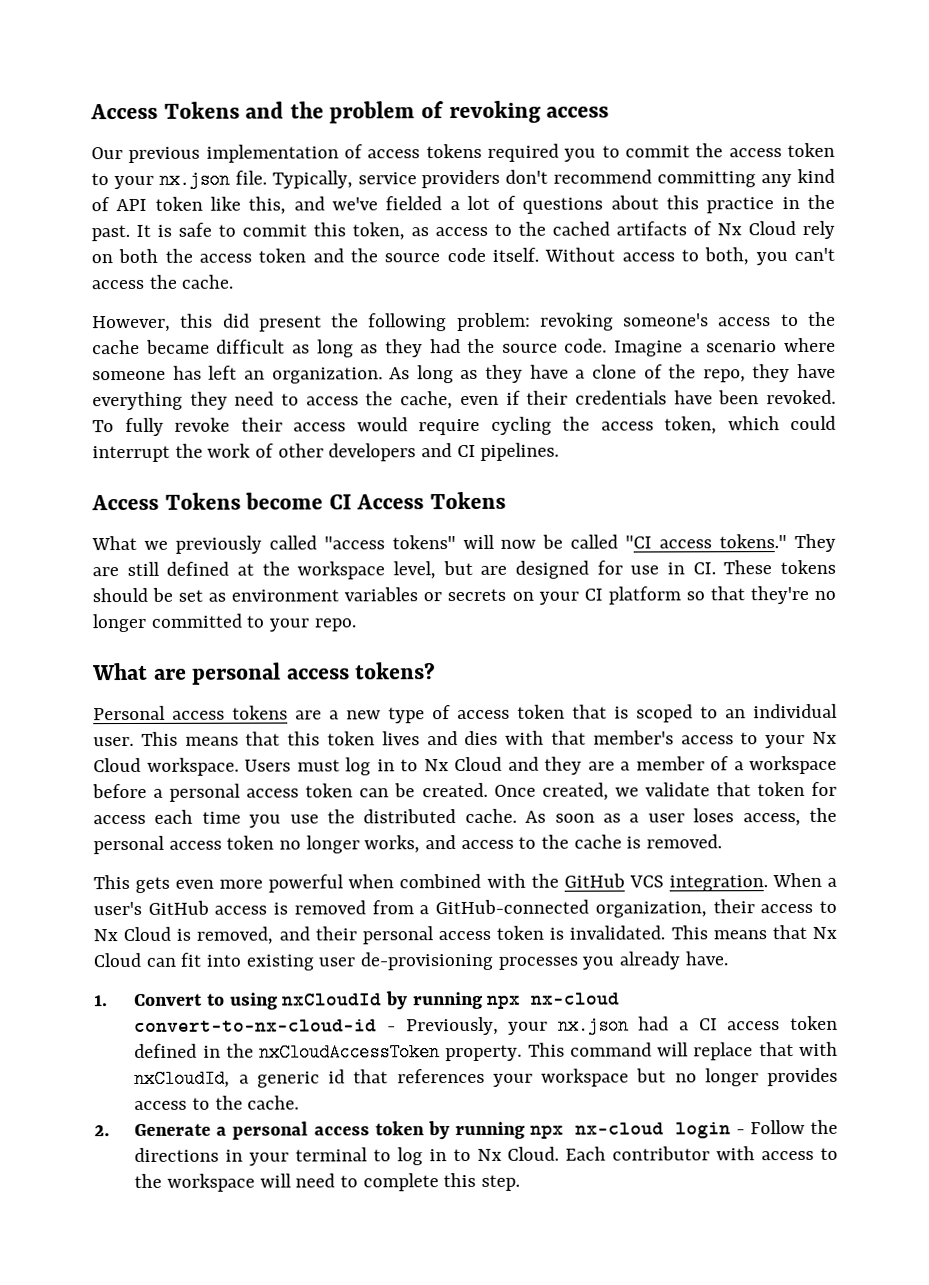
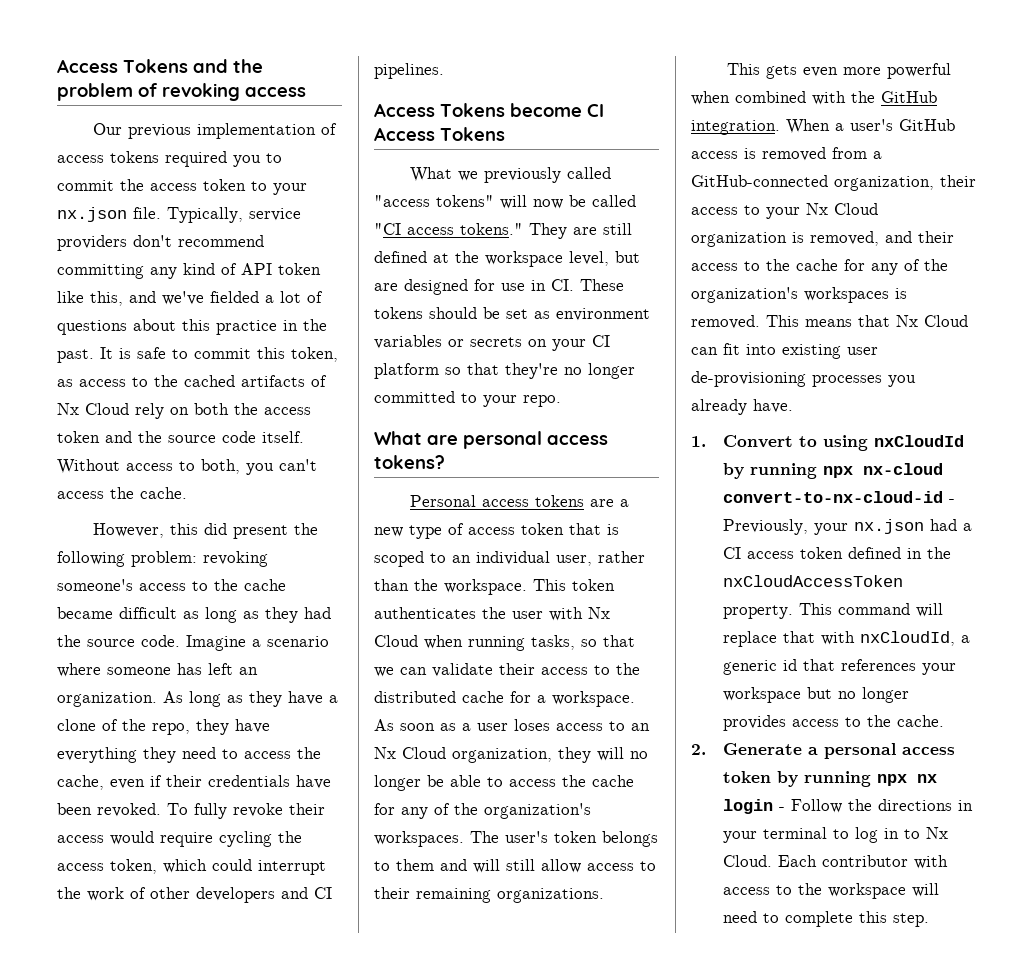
- Personal access tokens are a new type of access token that is scoped to an individual user. This means that this token lives and dies with that member's access to your Nx Cloud workspace. Users must log in to Nx Cloud and they are a member of a workspace before a personal access token can be created. Once created, we validate that token for access each time you use the distributed cache.
+ Personal access tokens are a new type of access token that is scoped to an individual user, rather than the workspace. This token authenticates the user with Nx Cloud when running tasks, so that we can validate their access to the distributed cache for a workspace.
- As soon as a user loses access, the personal access token no longer works, and access to the cache is removed.
+ As soon as a user loses access to an Nx Cloud organization, they will no longer be able to access the cache for any of the organization's workspaces. The user's token belongs to them and will still allow access to their remaining organizations.
- This gets even more powerful when combined with the GitHub VCS integration.
+ This gets even more powerful when combined with the GitHub integration.
- When a user's GitHub access is removed from a GitHub-connected organization, their access to Nx Cloud is removed, and their personal access token is invalidated.
+ When a user's GitHub access is removed from a GitHub-connected organization, their access to your Nx Cloud organization is removed, and their access to the cache for any of the organization's workspaces is removed.
- 2. Generate a personal access token by running npx nx-cloud login - Follow the directions in your terminal to log in to Nx Cloud.
+ 2. Generate a personal access token by running npx nx login - Follow the directions in your terminal to log in to Nx Cloud.

